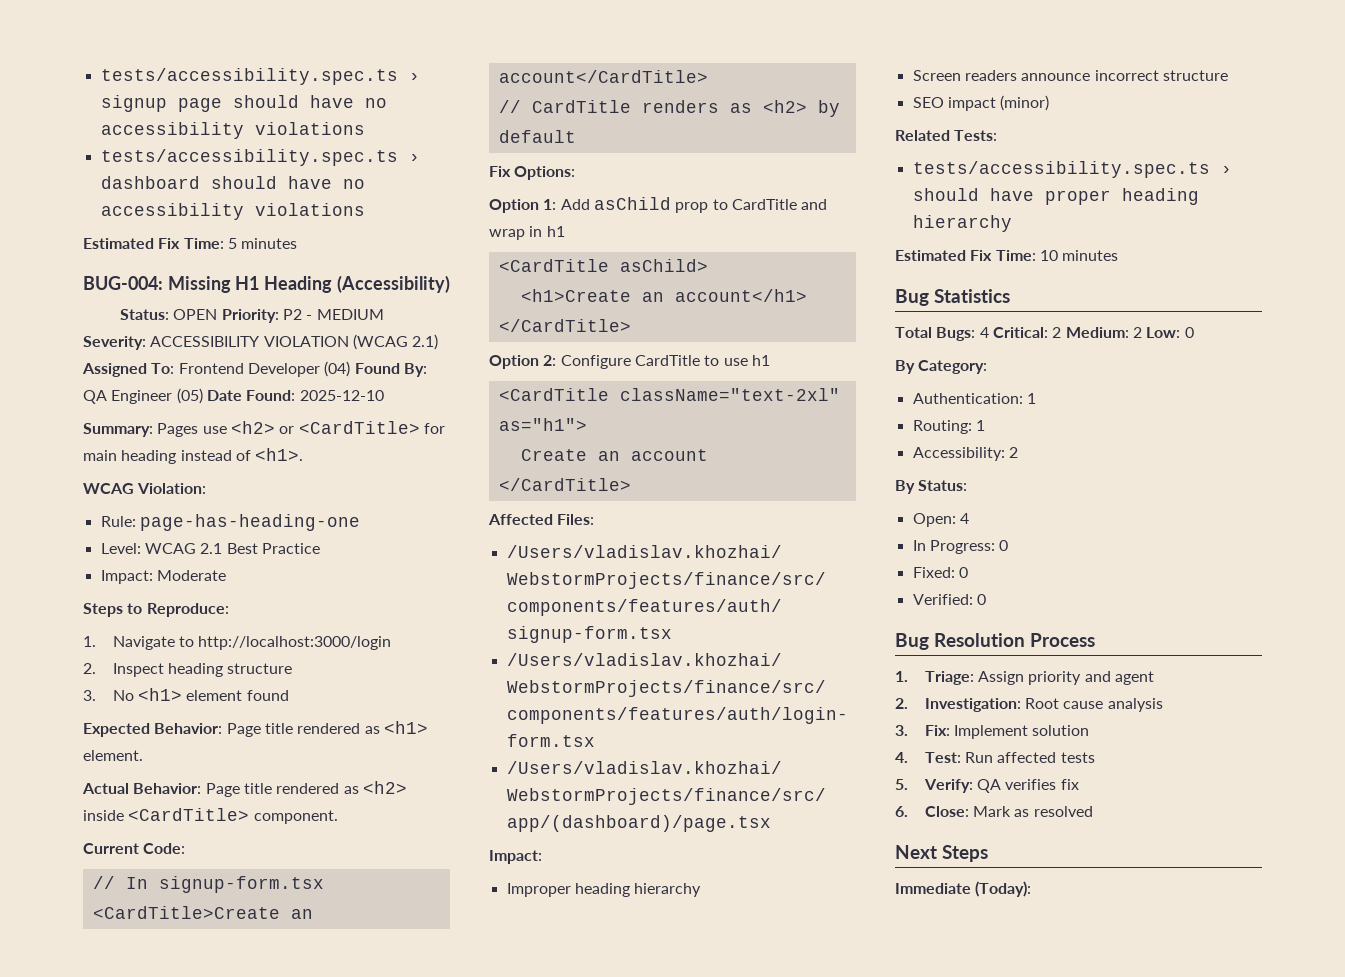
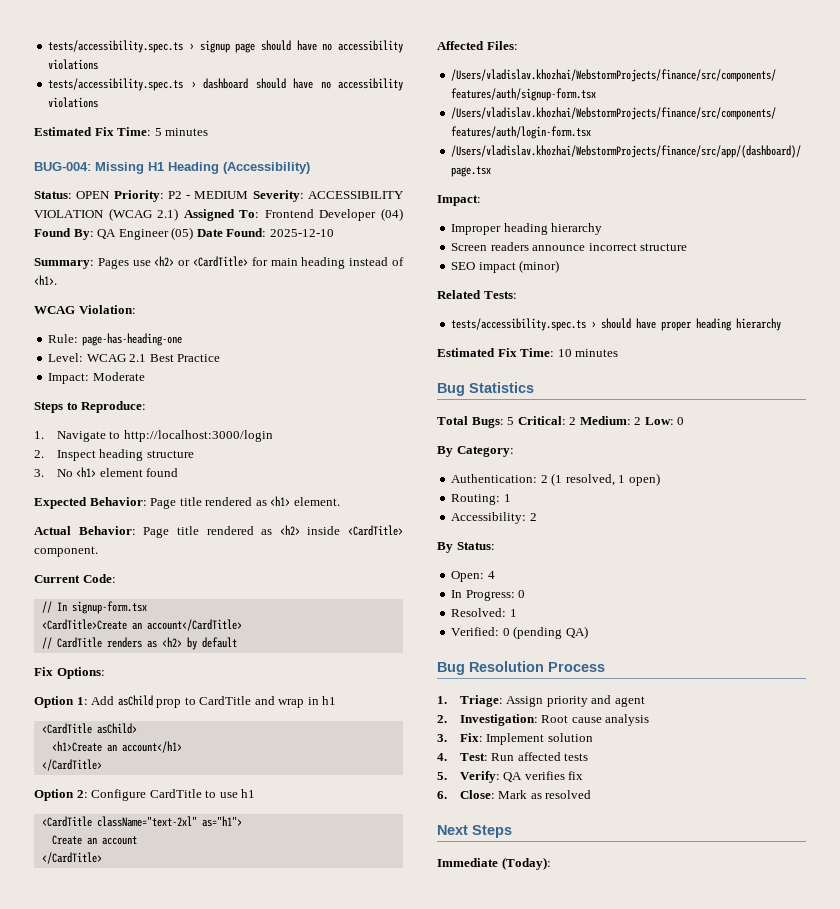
- Total Bugs: 4 Critical: 2 Medium: 2 Low: 0
+ Total Bugs: 5 Critical: 2 Medium: 2 Low: 0
- Authentication: 1
+ Authentication: 2 (1 resolved, 1 open)
- Fixed: 0
+ Resolved: 1
- Verified: 0
+ Verified: 0 (pending QA)

